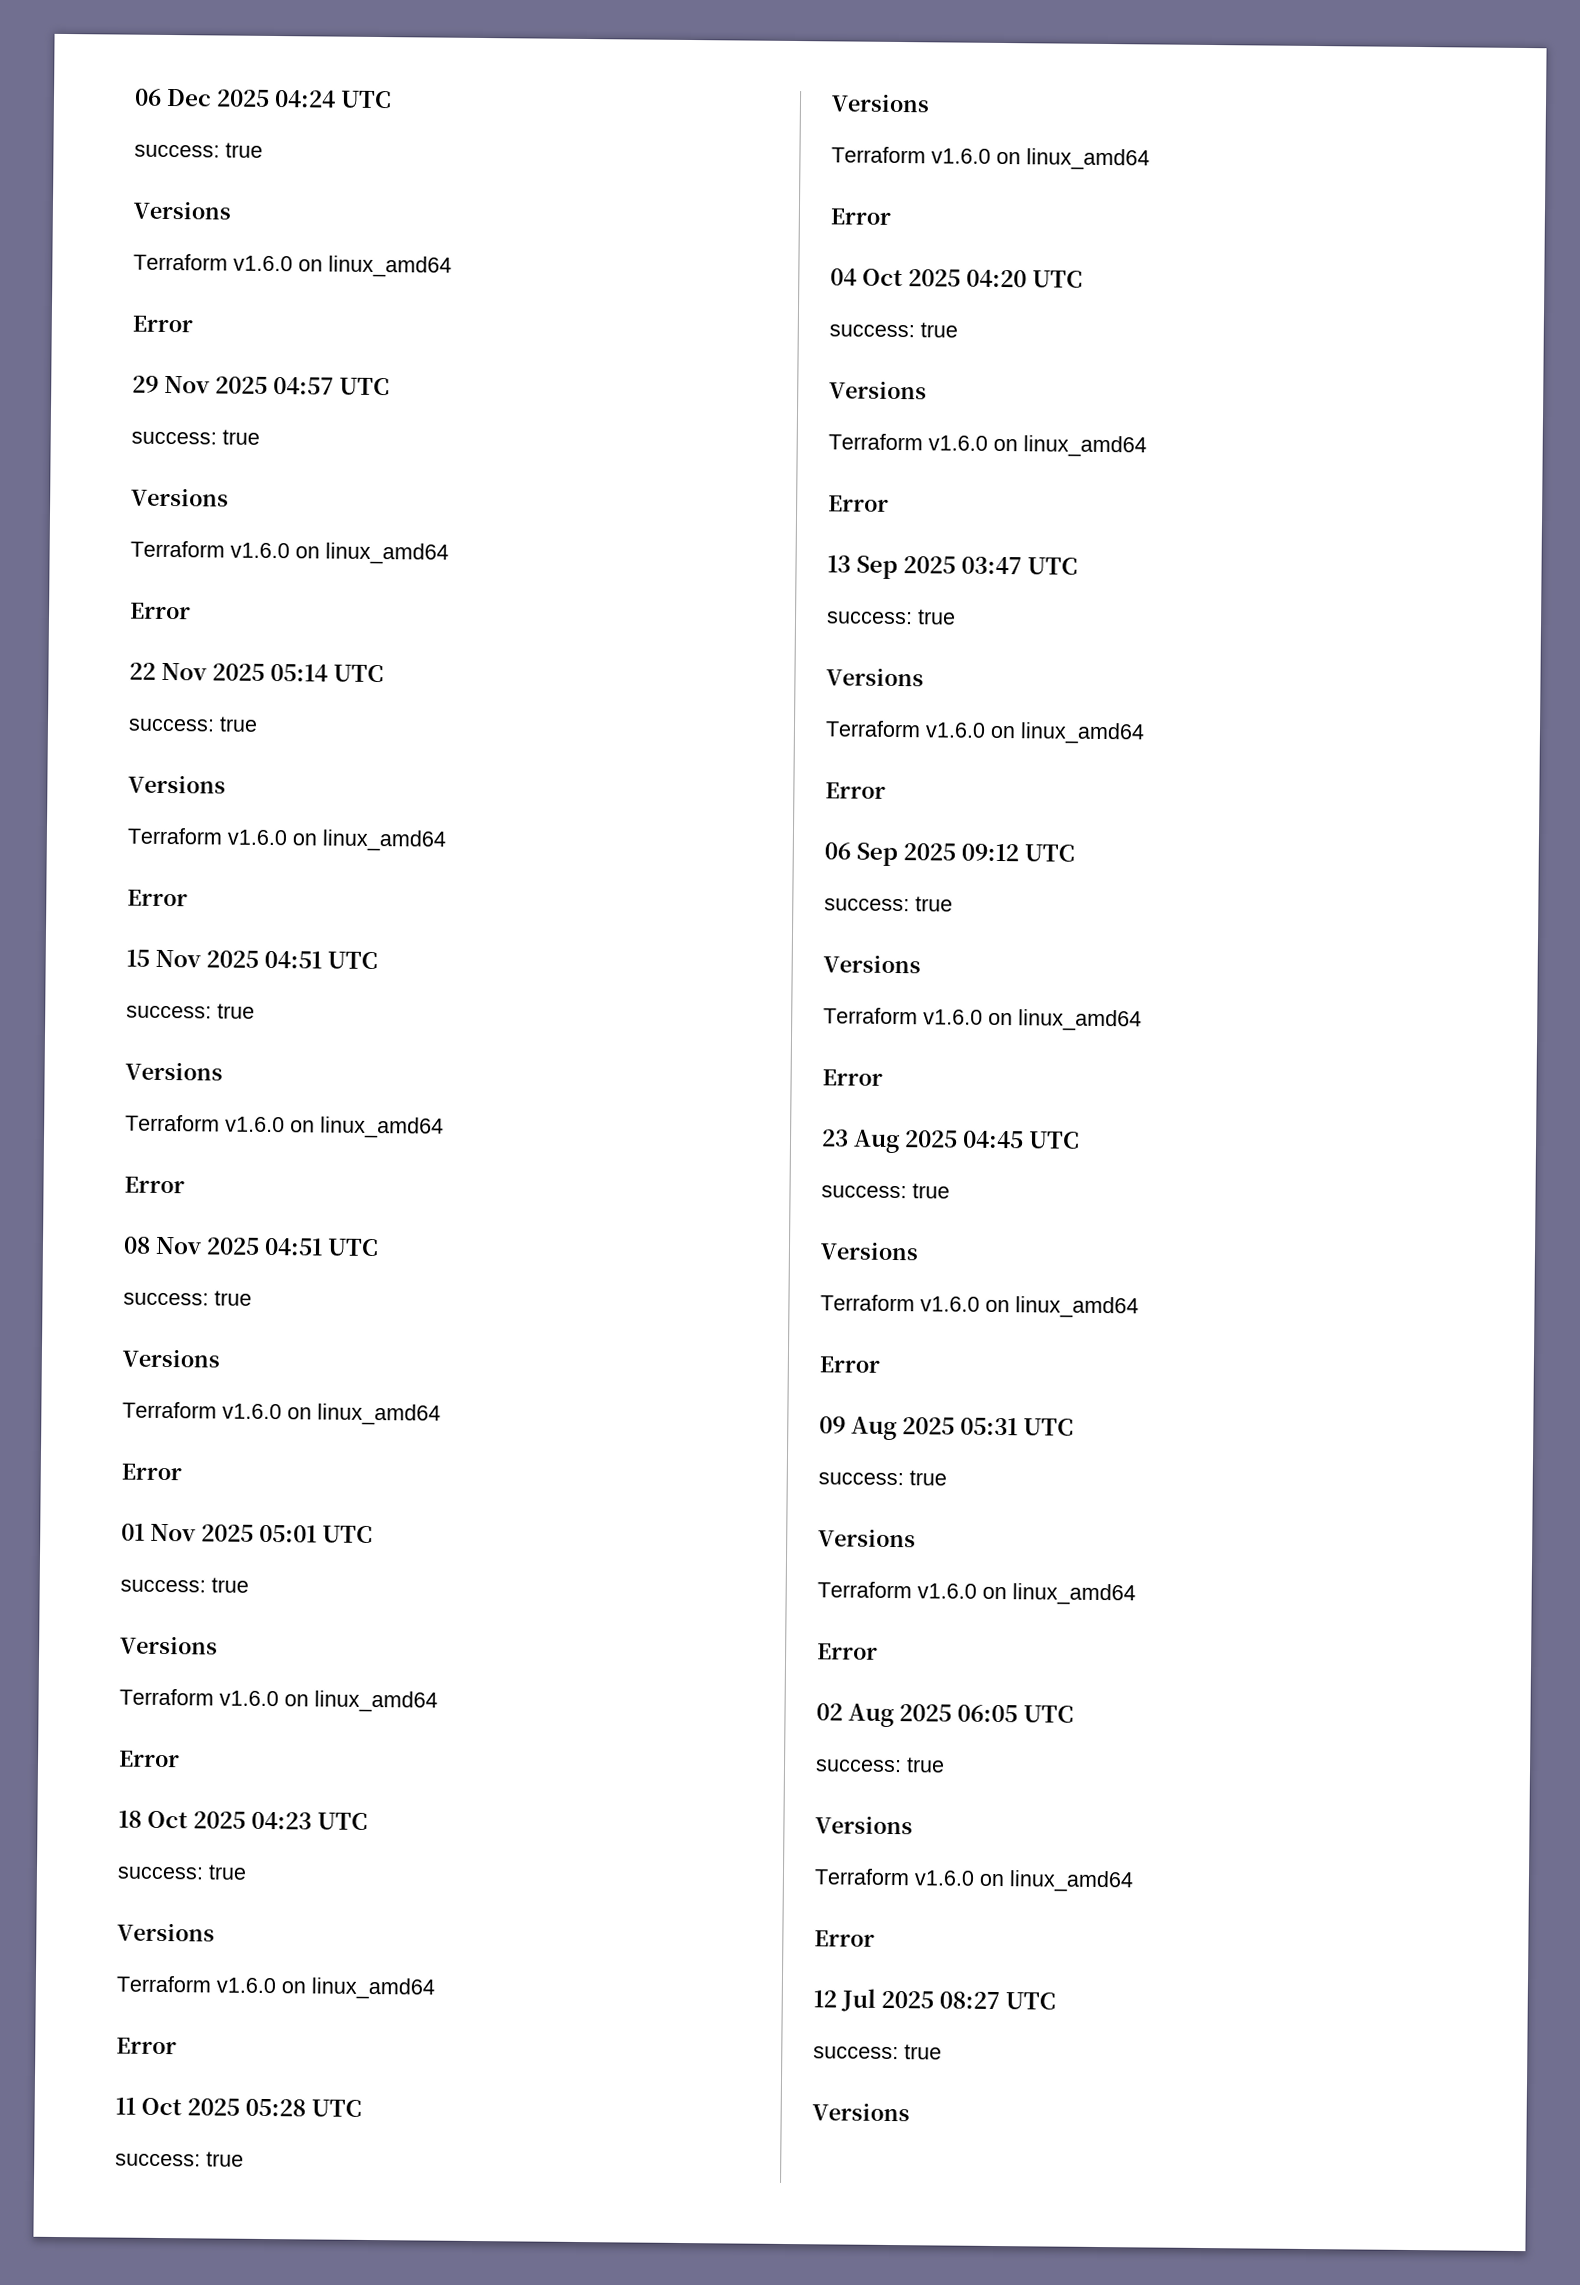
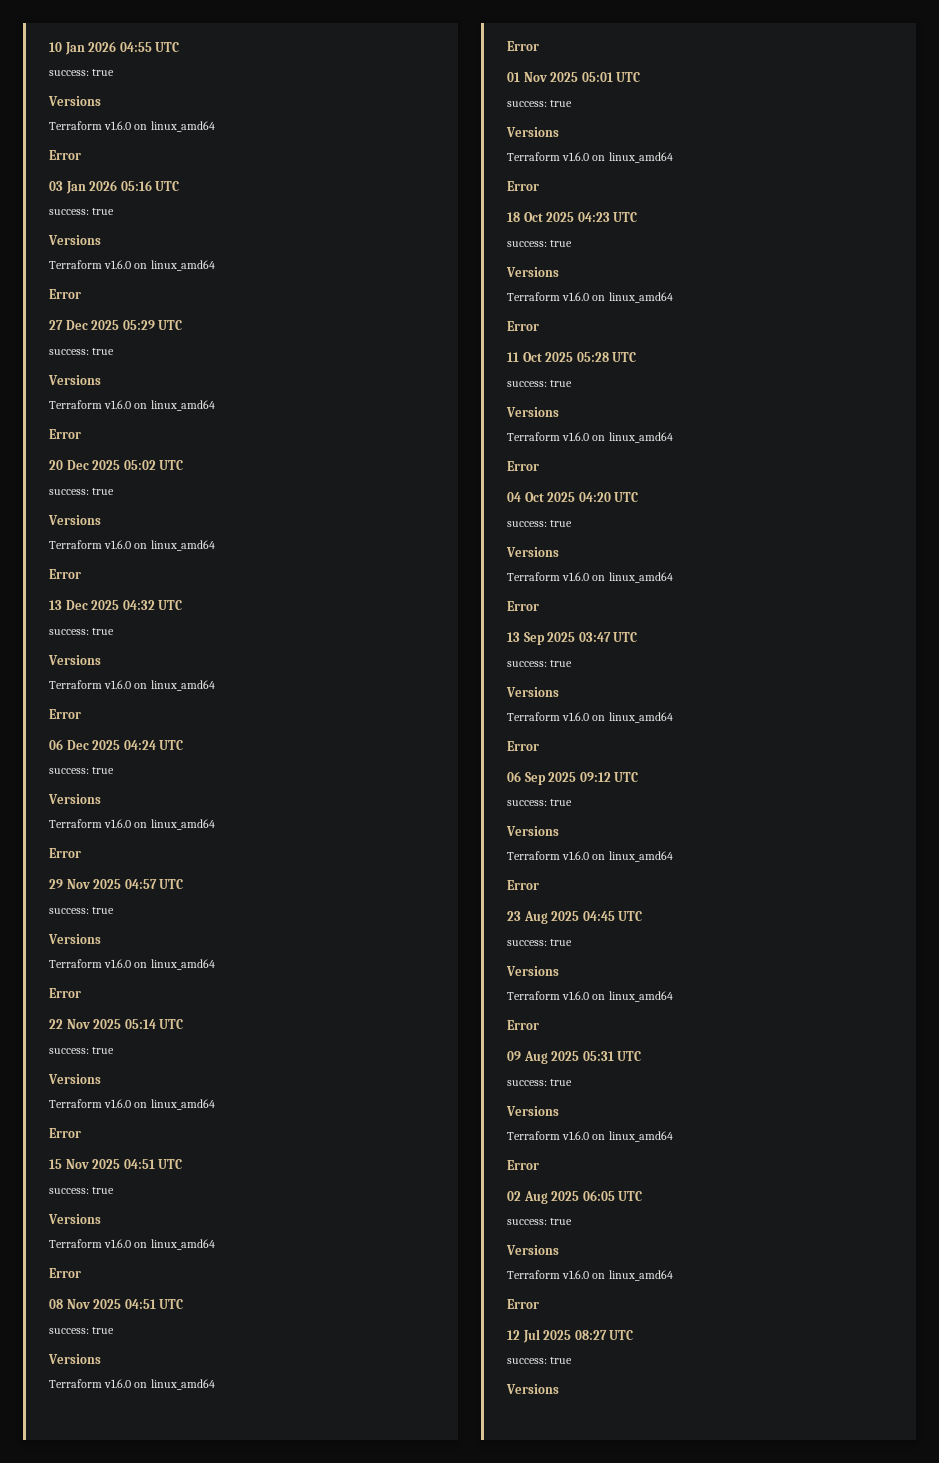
+ 10 Jan 2026 04:55 UTC
+ success: true
+ Versions
+ Terraform v1.6.0 on linux_amd64
+ Error
+ 03 Jan 2026 05:16 UTC
+ success: true
+ Versions
+ Terraform v1.6.0 on linux_amd64
+ Error
+ 27 Dec 2025 05:29 UTC
+ success: true
+ Versions
+ Terraform v1.6.0 on linux_amd64
+ Error
+ 20 Dec 2025 05:02 UTC
+ success: true
+ Versions
+ Terraform v1.6.0 on linux_amd64
+ Error
+ 13 Dec 2025 04:32 UTC
+ success: true
+ Versions
+ Terraform v1.6.0 on linux_amd64
+ Error

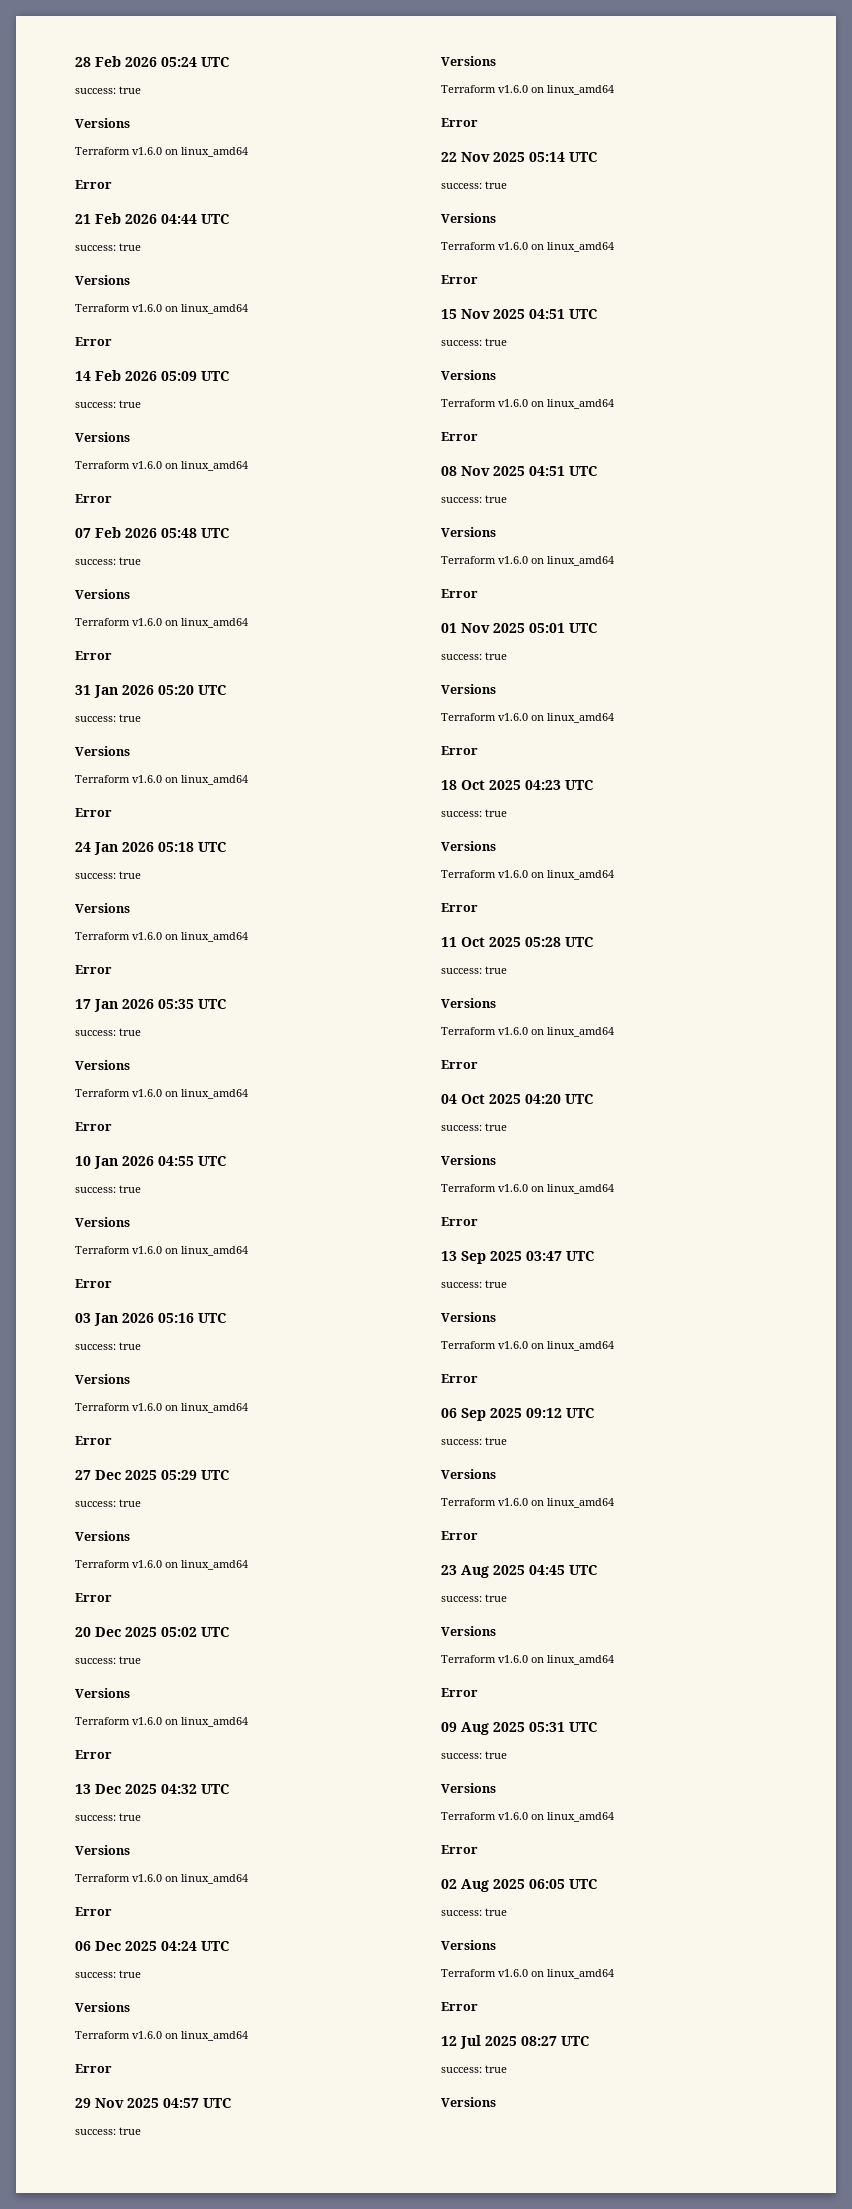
+ 28 Feb 2026 05:24 UTC
+ success: true
+ Versions
+ Terraform v1.6.0 on linux_amd64
+ Error
+ 21 Feb 2026 04:44 UTC
+ success: true
+ Versions
+ Terraform v1.6.0 on linux_amd64
+ Error
+ 14 Feb 2026 05:09 UTC
+ success: true
+ Versions
+ Terraform v1.6.0 on linux_amd64
+ Error
+ 07 Feb 2026 05:48 UTC
+ success: true
+ Versions
+ Terraform v1.6.0 on linux_amd64
+ Error
+ 31 Jan 2026 05:20 UTC
+ success: true
+ Versions
+ Terraform v1.6.0 on linux_amd64
+ Error
+ 24 Jan 2026 05:18 UTC
+ success: true
+ Versions
+ Terraform v1.6.0 on linux_amd64
+ Error
+ 17 Jan 2026 05:35 UTC
+ success: true
+ Versions
+ Terraform v1.6.0 on linux_amd64
+ Error

